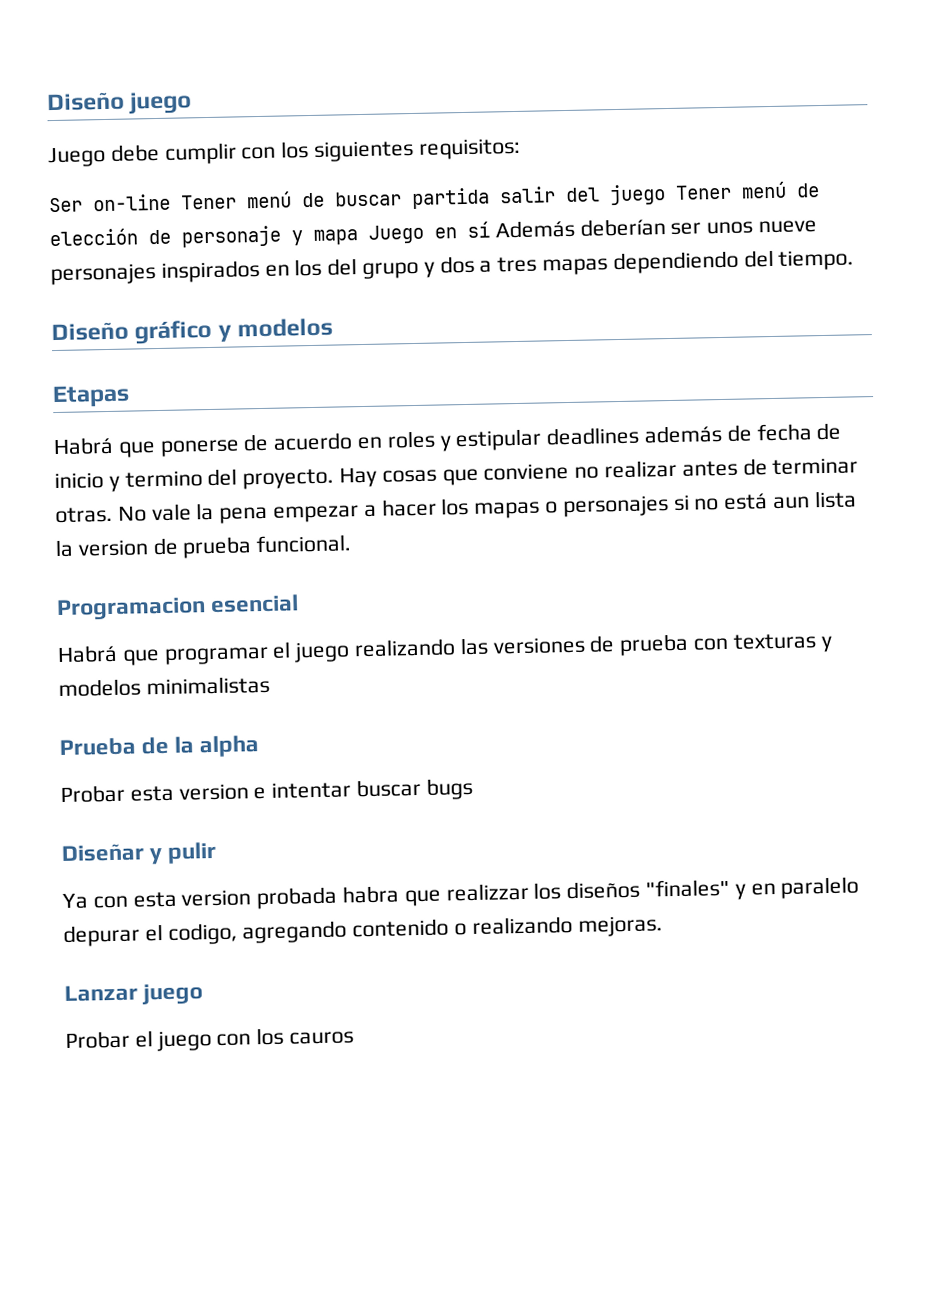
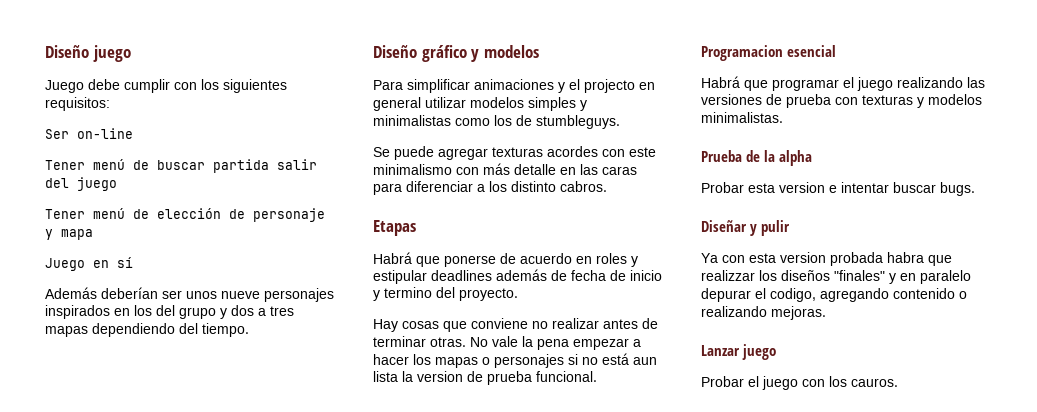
- Ser on-line Tener menú de buscar partida salir del juego Tener menú de elección de personaje y mapa Juego en sí Además deberían ser unos nueve personajes inspirados en los del grupo y dos a tres mapas dependiendo del tiempo.
+ Ser on-line
+ Tener menú de buscar partida salir del juego
+ Tener menú de elección de personaje y mapa
+ Juego en sí
+ Además deberían ser unos nueve personajes inspirados en los del grupo y dos a tres mapas dependiendo del tiempo.
+ Para simplificar animaciones y el projecto en general utilizar modelos simples y minimalistas como los de stumbleguys.
+ Se puede agregar texturas acordes con este minimalismo con más detalle en las caras para diferenciar a los distinto cabros.
- Habrá que ponerse de acuerdo en roles y estipular deadlines además de fecha de inicio y termino del proyecto. Hay cosas que conviene no realizar antes de terminar otras.
+ Habrá que ponerse de acuerdo en roles y estipular deadlines además de fecha de inicio y termino del proyecto.
+ Hay cosas que conviene no realizar antes de terminar otras.
- Habrá que programar el juego realizando las versiones de prueba con texturas y modelos minimalistas
+ Habrá que programar el juego realizando las versiones de prueba con texturas y modelos minimalistas.
- Probar esta version e intentar buscar bugs
+ Probar esta version e intentar buscar bugs.
- Probar el juego con los cauros
+ Probar el juego con los cauros.

